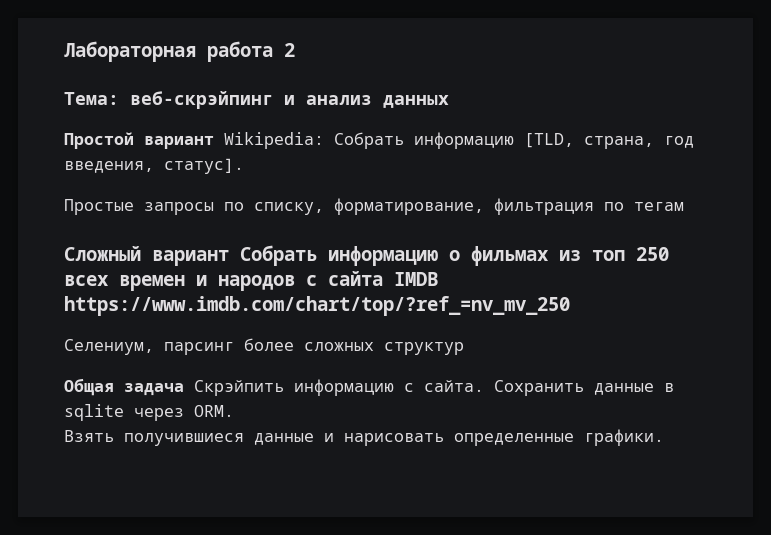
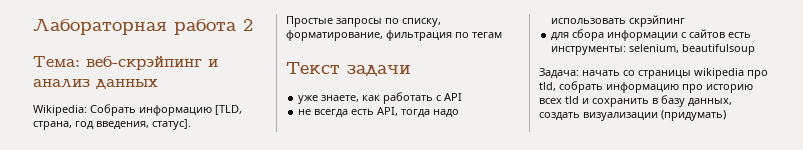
- Простой вариант Wikipedia: Собрать информацию [TLD, страна, год введения, статус].
+ Wikipedia: Собрать информацию [TLD, страна, год введения, статус].
- Сложный вариант Собрать информацию о фильмах из топ 250 всех времен и народов с сайта IMDB https://www.imdb.com/chart/top/?ref_=nv_mv_250
- Селениум, парсинг более сложных структур
- Общая задача Скрэйпить информацию с сайта. Сохранить данные в sqlite через ORM.
- Взять получившиеся данные и нарисовать определенные графики.
+ Текст задачи
+ уже знаете, как работать с API
+ не всегда есть API, тогда надо использовать скрэйпинг
+ для сбора информации с сайтов есть инструменты: selenium, beautifulsoup
+ Задача: начать со страницы wikipedia про tld, собрать информацию про историю всех tld и сохранить в базу данных, создать визуализации (придумать)

